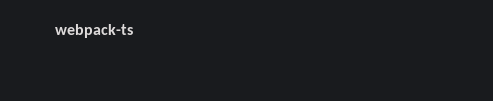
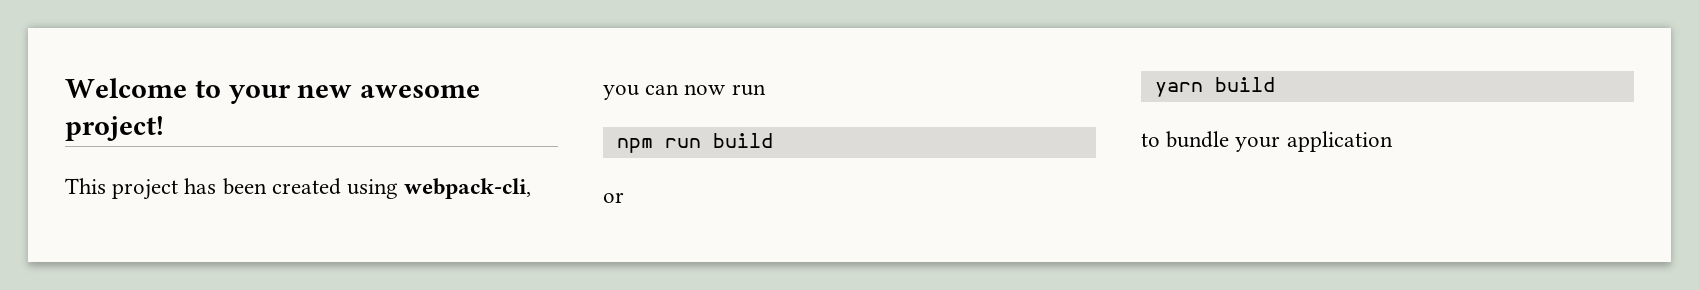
- webpack-ts
+ Welcome to your new awesome project!
+ This project has been created using webpack-cli, you can now run
+ npm run build
+ or
+ yarn build
+ to bundle your application

